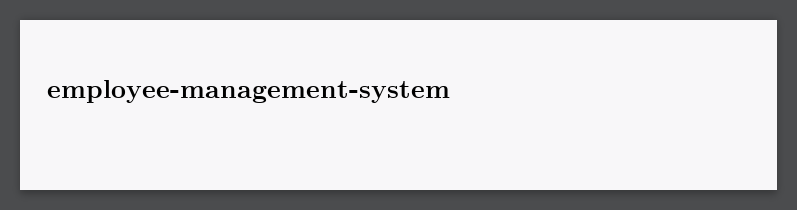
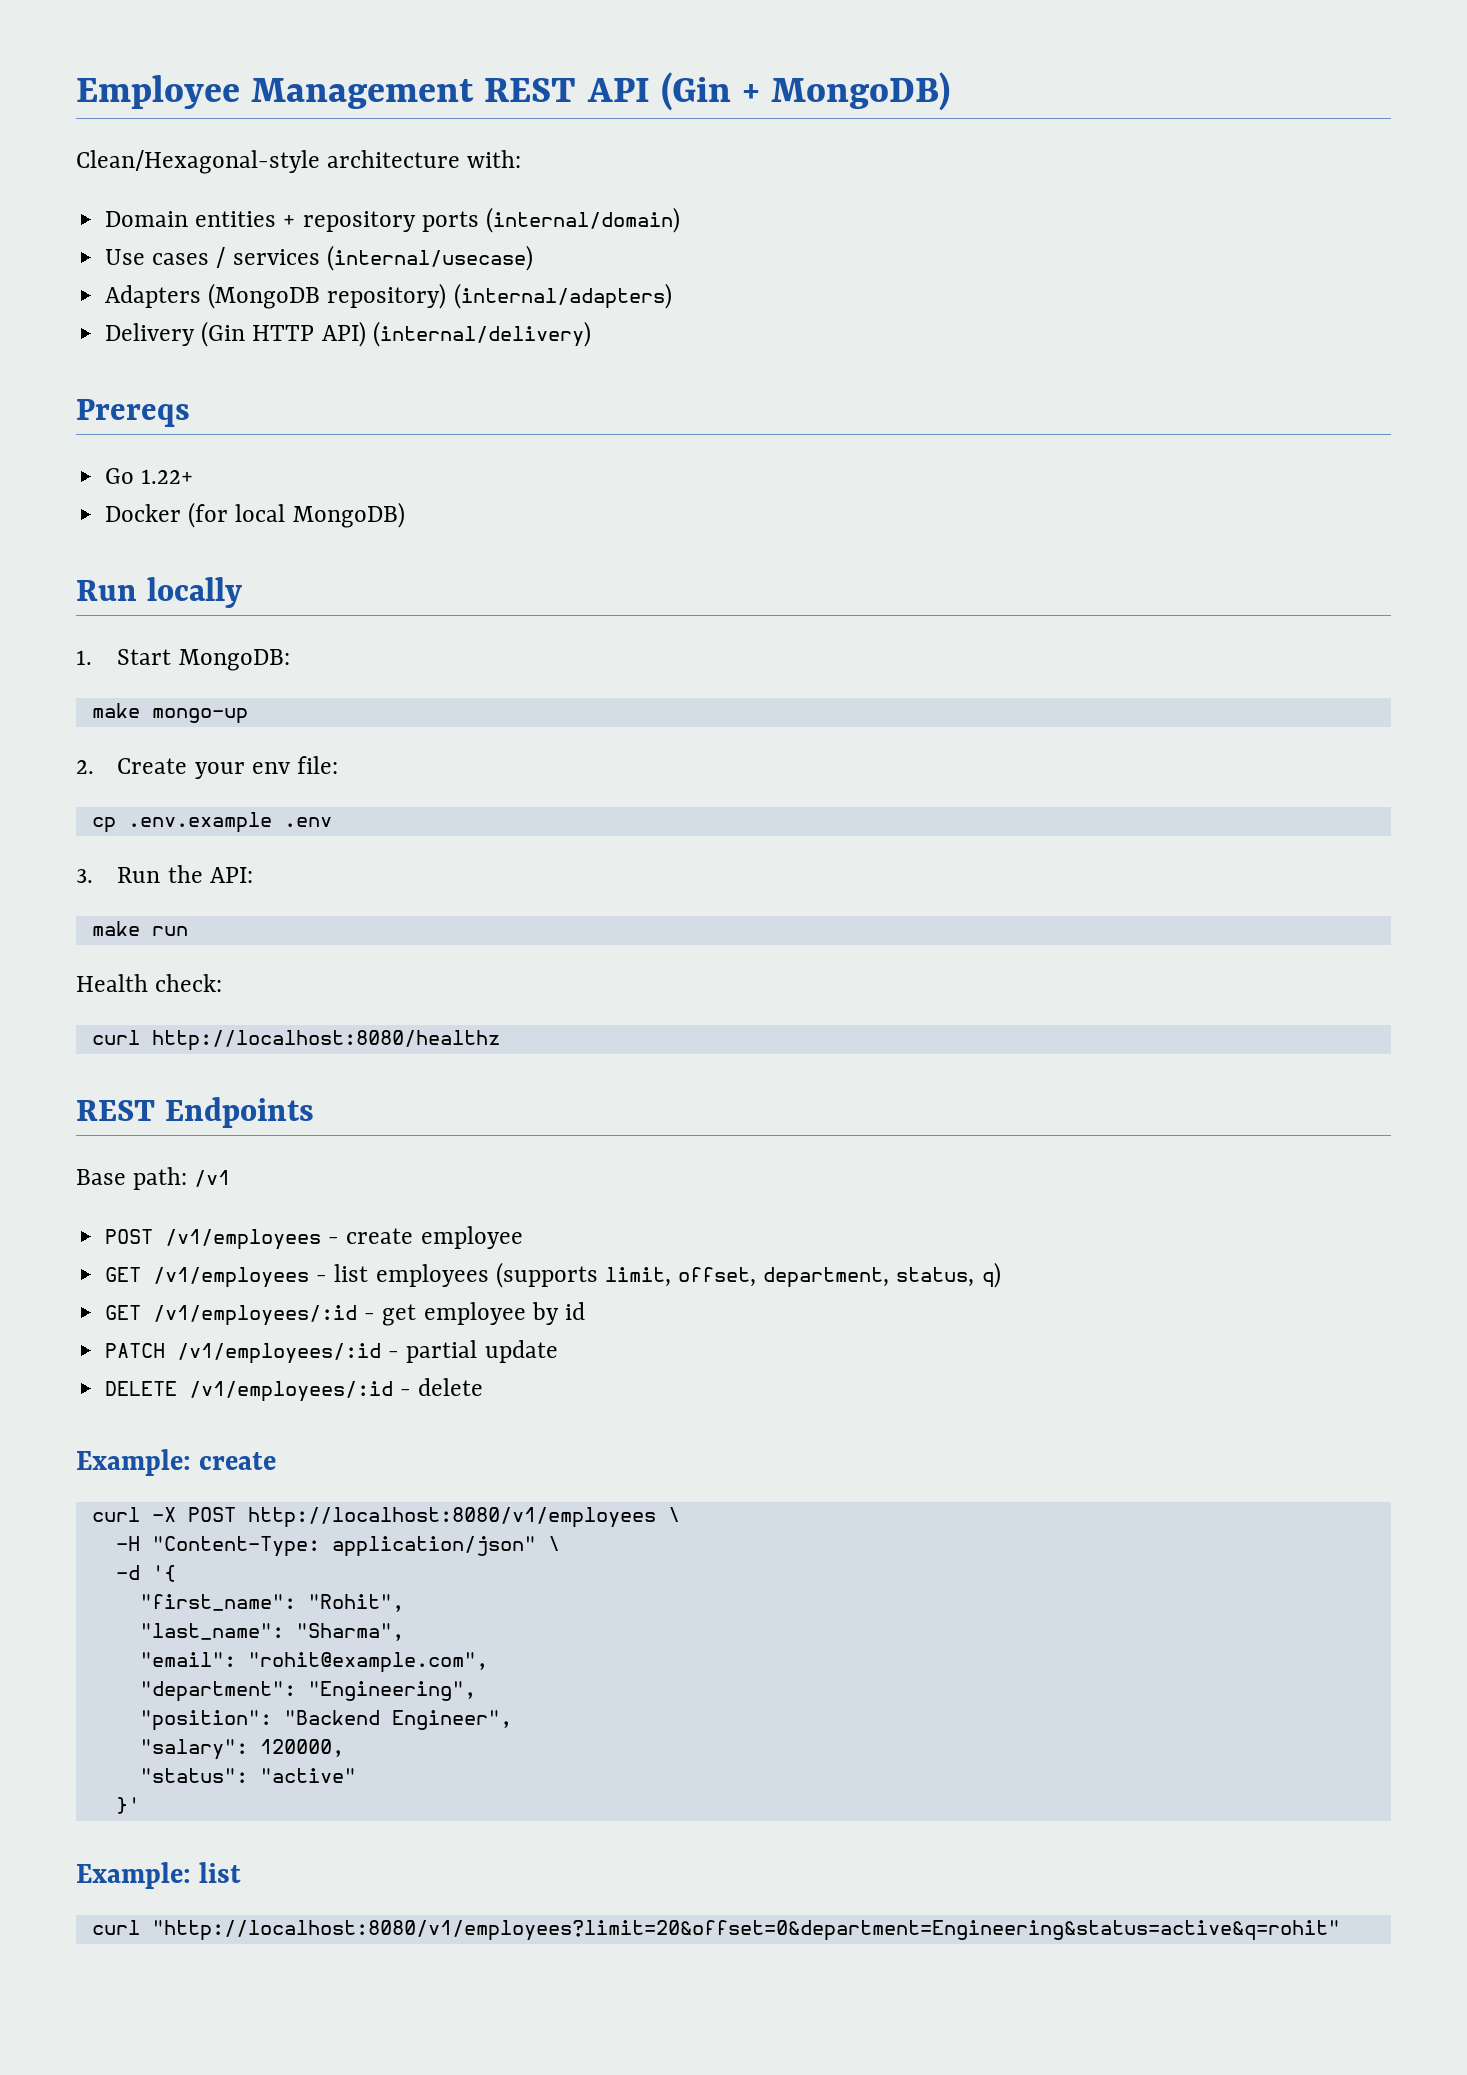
- employee-management-system
+ Employee Management REST API (Gin + MongoDB)
+ Clean/Hexagonal-style architecture with:
+ Domain entities + repository ports (internal/domain)
+ Use cases / services (internal/usecase)
+ Adapters (MongoDB repository) (internal/adapters)
+ Delivery (Gin HTTP API) (internal/delivery)
+ Prereqs
+ Go 1.22+
+ Docker (for local MongoDB)
+ Run locally
+ 1. Start MongoDB:
+ make mongo-up
+ 2. Create your env file:
+ cp .env.example .env
+ 3. Run the API:
+ make run
+ Health check:
+ curl http://localhost:8080/healthz
+ REST Endpoints
+ Base path: /v1
+ POST /v1/employees - create employee
+ GET /v1/employees - list employees (supports limit, offset, department, status, q)
+ GET /v1/employees/:id - get employee by id
+ PATCH /v1/employees/:id - partial update
+ DELETE /v1/employees/:id - delete
+ Example: create
+ curl -X POST http://localhost:8080/v1/employees \
+ -H "Content-Type: application/json" \
+ -d '{
+ "first_name": "Rohit",
+ "last_name": "Sharma",
+ "email": "rohit@example.com",
+ "department": "Engineering",
+ "position": "Backend Engineer",
+ "salary": 120000,
+ "status": "active"
+ }'
+ Example: list
+ curl "http://localhost:8080/v1/employees?limit=20&offset=0&department=Engineering&status=active&q=rohit"

